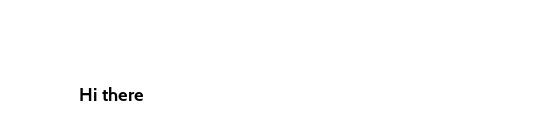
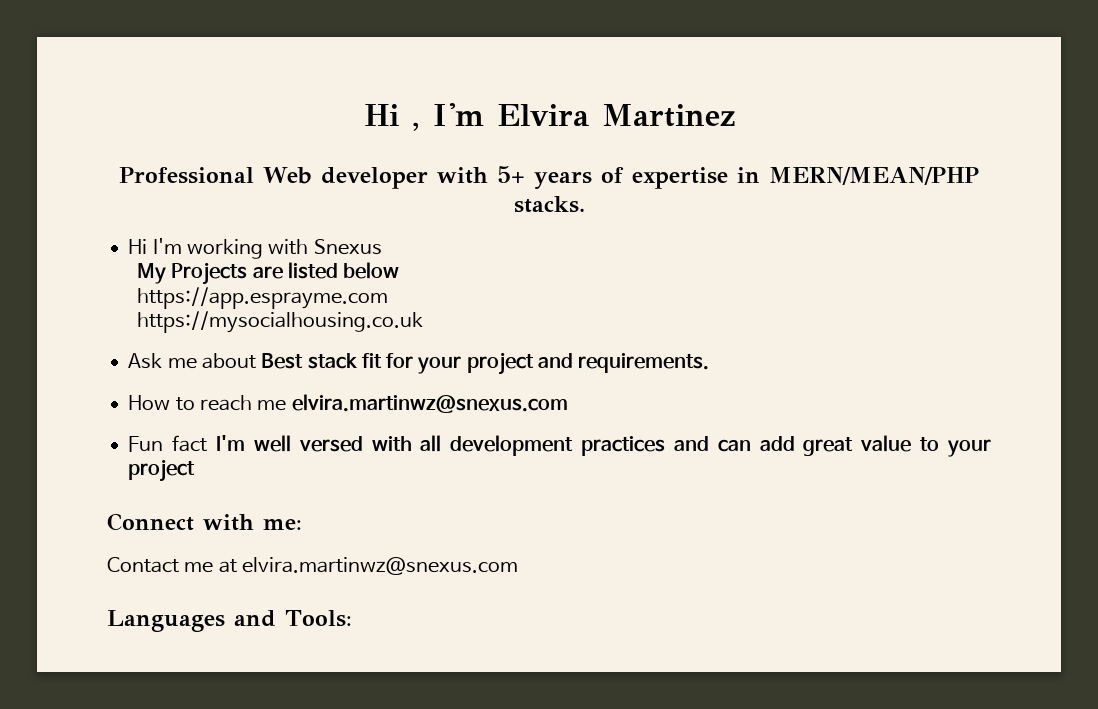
- Hi there
+ Hi , I'm Elvira Martinez
+ Professional Web developer with 5+ years of expertise in MERN/MEAN/PHP stacks.
+ Hi I'm working with Snexus
+ My Projects are listed below
+ https://app.esprayme.com
+ https://mysocialhousing.co.uk
+ Ask me about Best stack fit for your project and requirements.
+ How to reach me elvira.martinwz@snexus.com
+ Fun fact I'm well versed with all development practices and can add great value to your project
+ Connect with me:
+ Contact me at elvira.martinwz@snexus.com
+ Languages and Tools:

